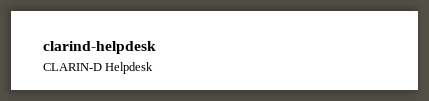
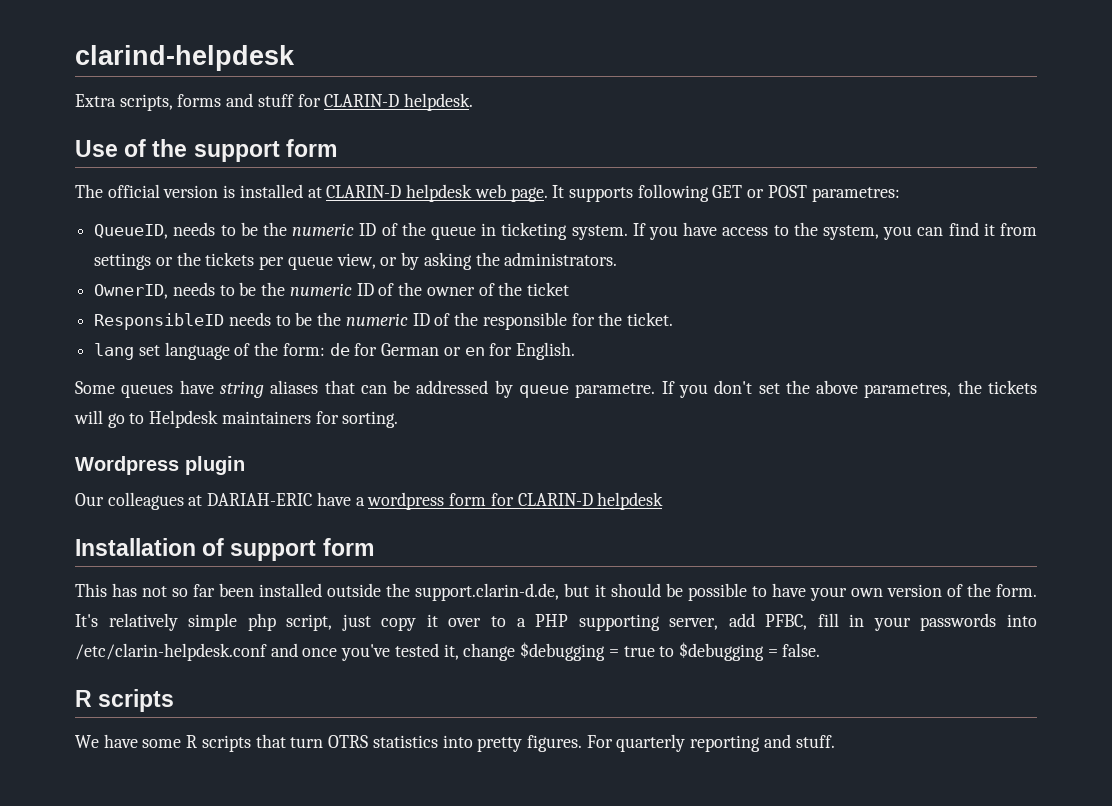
- CLARIN-D Helpdesk
+ Extra scripts, forms and stuff for CLARIN-D helpdesk.
+ Use of the support form
+ The official version is installed at CLARIN-D helpdesk web page. It supports following GET or POST parametres:
+ QueueID, needs to be the numeric ID of the queue in ticketing system. If you have access to the system, you can find it from settings or the tickets per queue view, or by asking the administrators.
+ OwnerID, needs to be the numeric ID of the owner of the ticket
+ ResponsibleID needs to be the numeric ID of the responsible for the ticket.
+ lang set language of the form: de for German or en for English.
+ Some queues have string aliases that can be addressed by queue parametre. If you don't set the above parametres, the tickets will go to Helpdesk maintainers for sorting.
+ Wordpress plugin
+ Our colleagues at DARIAH-ERIC have a wordpress form for CLARIN-D helpdesk
+ Installation of support form
+ This has not so far been installed outside the support.clarin-d.de, but it should be possible to have your own version of the form. It's relatively simple php script, just copy it over to a PHP supporting server, add PFBC, fill in your passwords into /etc/clarin-helpdesk.conf and once you've tested it, change $debugging = true to $debugging = false.
+ R scripts
+ We have some R scripts that turn OTRS statistics into pretty figures. For quarterly reporting and stuff.

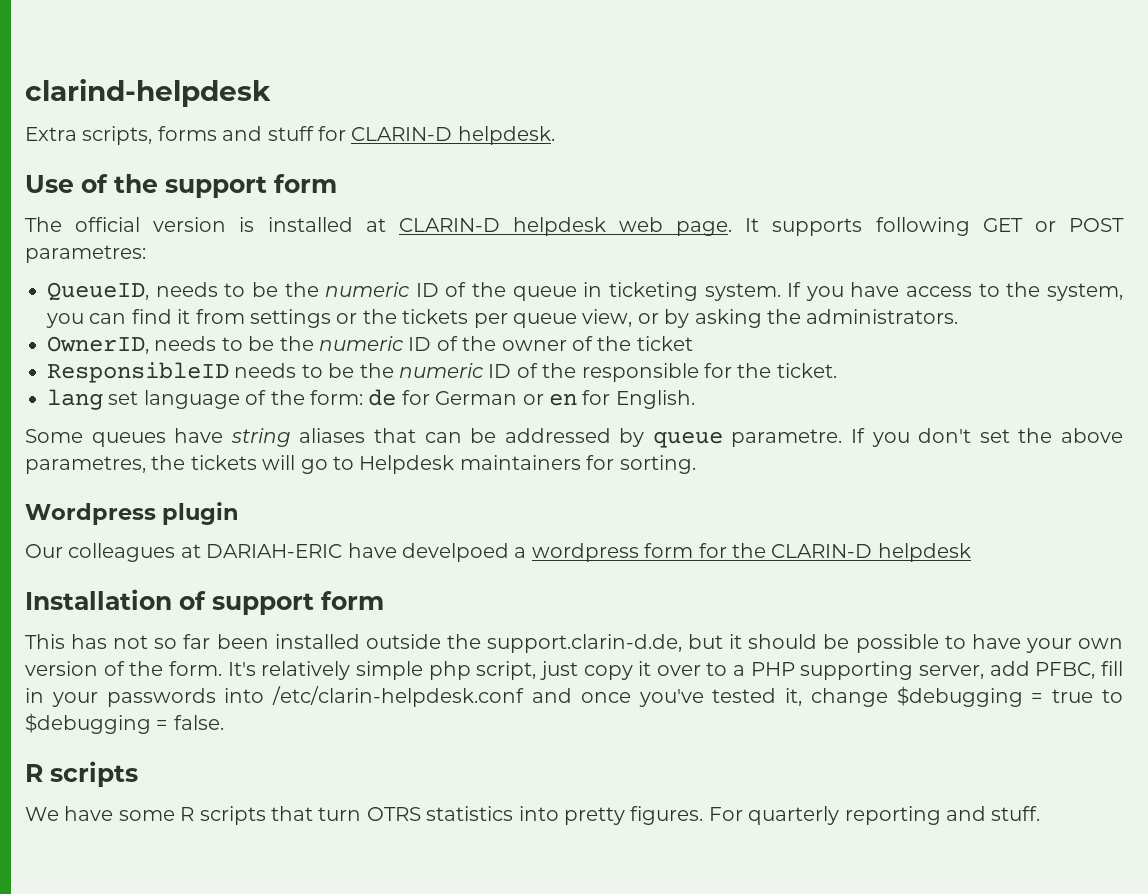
- Our colleagues at DARIAH-ERIC have a wordpress form for CLARIN-D helpdesk
+ Our colleagues at DARIAH-ERIC have develpoed a wordpress form for the CLARIN-D helpdesk

